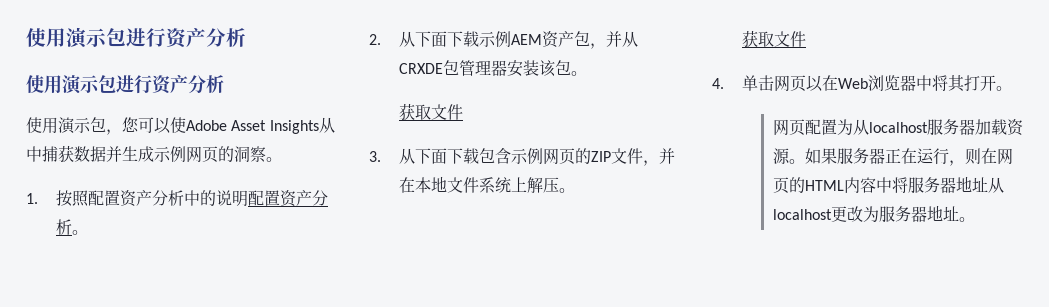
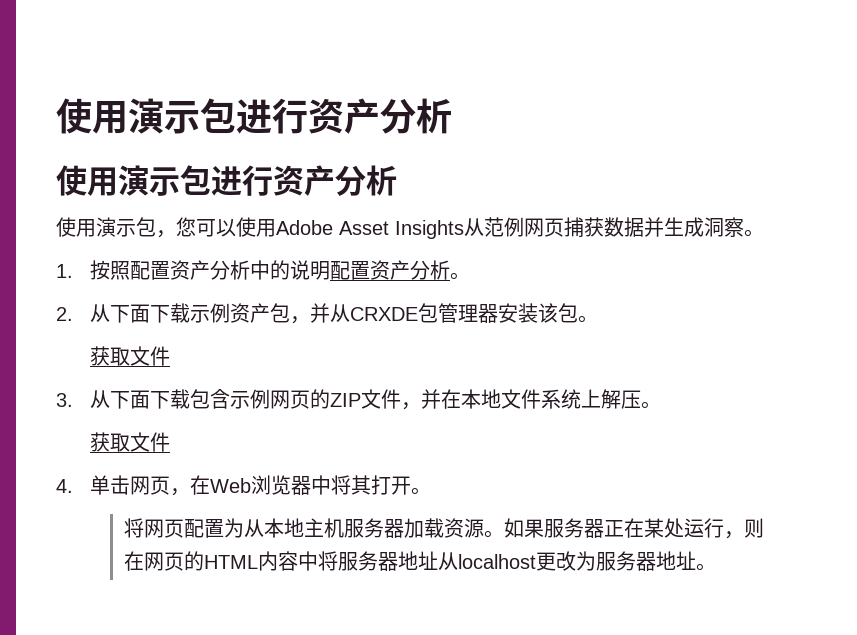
- 使用演示包，您可以使Adobe Asset Insights从中捕获数据并生成示例网页的洞察。
+ 使用演示包，您可以使用Adobe Asset Insights从范例网页捕获数据并生成洞察。
- 2.从下面下载示例AEM资产包，并从CRXDE包管理器安装该包。
+ 2.从下面下载示例资产包，并从CRXDE包管理器安装该包。
- 4.单击网页以在Web浏览器中将其打开。
+ 4.单击网页，在Web浏览器中将其打开。
- 网页配置为从localhost服务器加载资源。
+ 将网页配置为从本地主机服务器加载资源。
- 如果服务器正在运行，则在网页的HTML内容中将服务器地址从localhost更改为服务器地址。
+ 如果服务器正在某处运行，则在网页的HTML内容中将服务器地址从localhost更改为服务器地址。

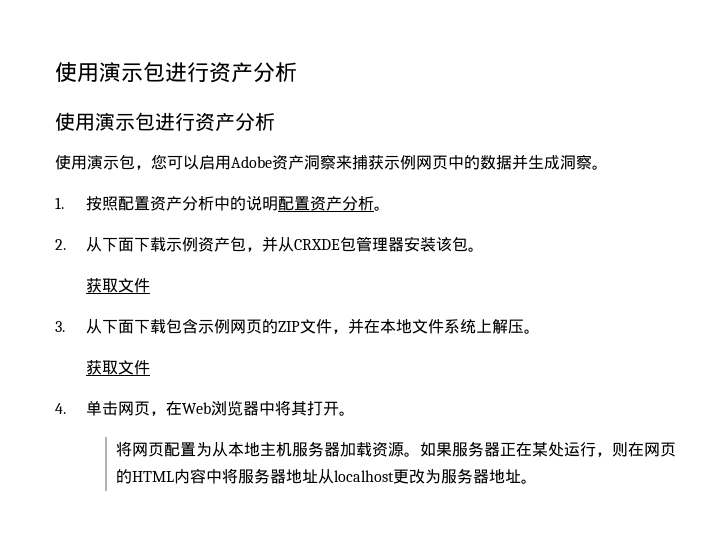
- 使用演示包，您可以使用Adobe Asset Insights从范例网页捕获数据并生成洞察。
+ 使用演示包，您可以启用Adobe资产洞察来捕获示例网页中的数据并生成洞察。

